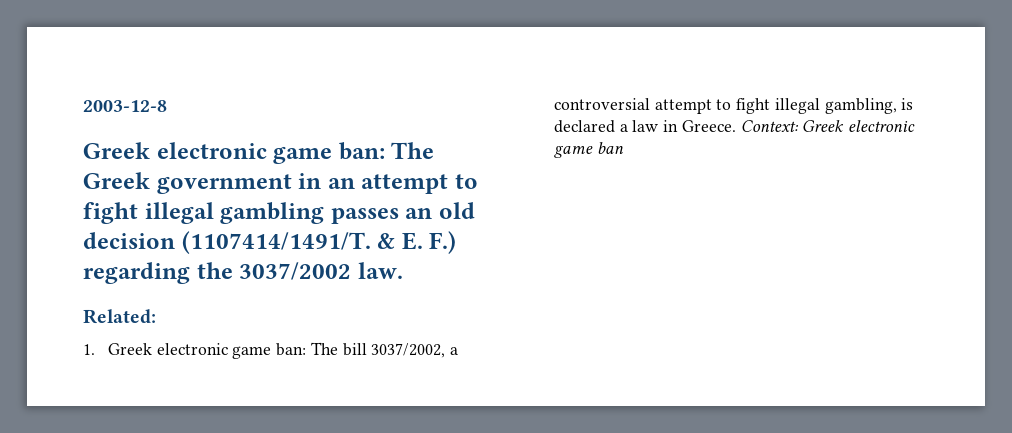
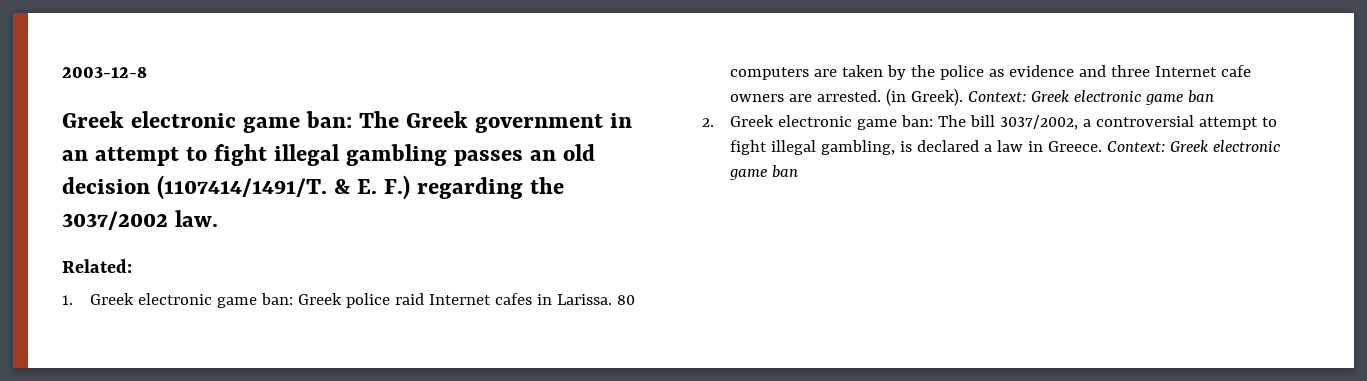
- 1. Greek electronic game ban: The bill 3037/2002, a controversial attempt to fight illegal gambling, is declared a law in Greece.
+ 1. Greek electronic game ban: Greek police raid Internet cafes in Larissa. 80 computers are taken by the police as evidence and three Internet cafe owners are arrested. (in Greek). Context: Greek electronic game ban
+ 2. Greek electronic game ban: The bill 3037/2002, a controversial attempt to fight illegal gambling, is declared a law in Greece.

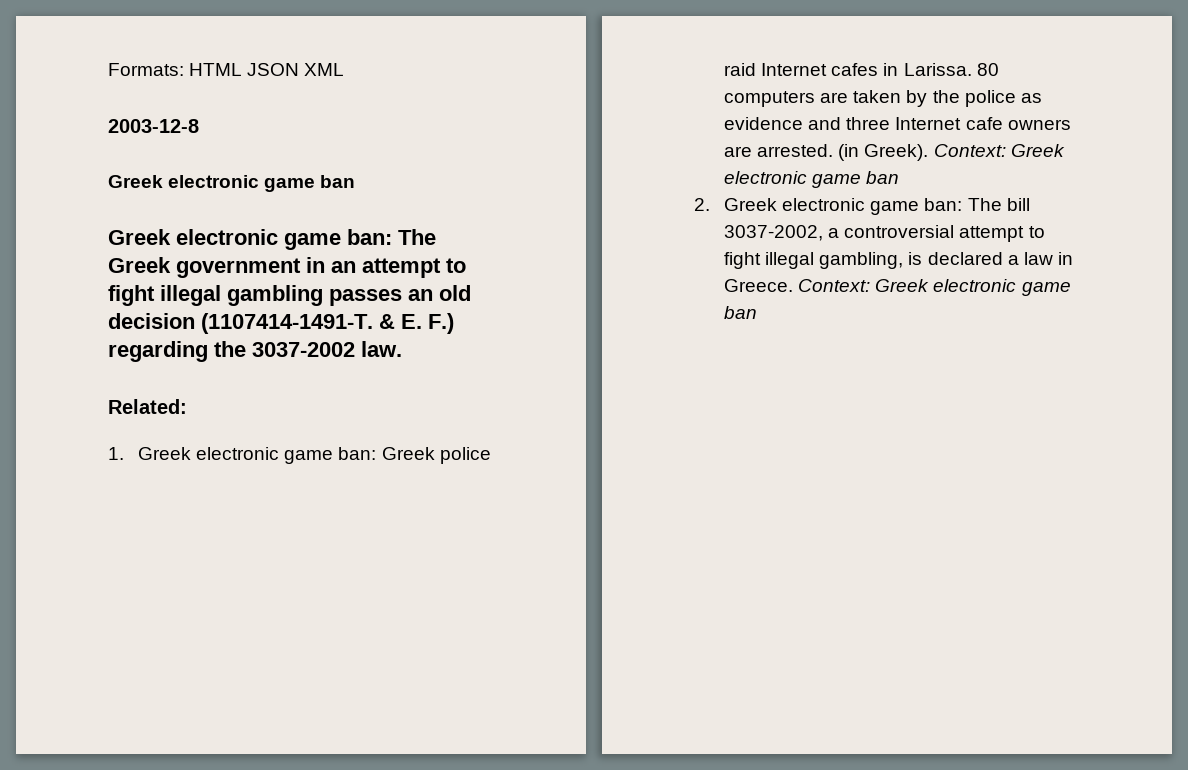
+ Formats: HTML JSON XML
  2003-12-8
+ Greek electronic game ban
- Greek electronic game ban: The Greek government in an attempt to fight illegal gambling passes an old decision (1107414/1491/T.
+ Greek electronic game ban: The Greek government in an attempt to fight illegal gambling passes an old decision (1107414-1491-T.
- & E. F.) regarding the 3037/2002 law.
+ & E. F.) regarding the 3037-2002 law.
- 2. Greek electronic game ban: The bill 3037/2002, a controversial attempt to fight illegal gambling, is declared a law in Greece.
+ 2. Greek electronic game ban: The bill 3037-2002, a controversial attempt to fight illegal gambling, is declared a law in Greece.

